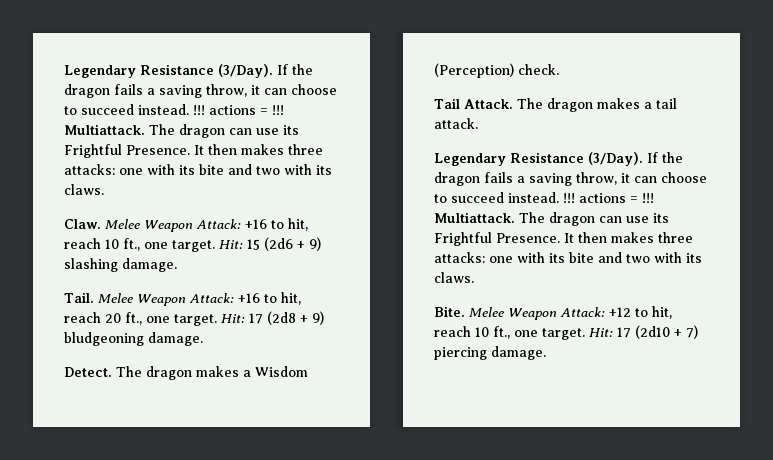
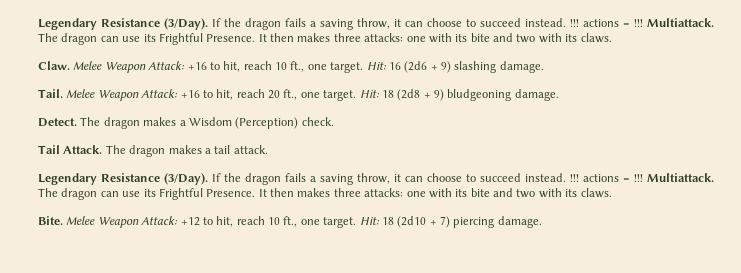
- Hit: 15 (2d6 + 9) slashing damage.
+ Hit: 16 (2d6 + 9) slashing damage.
- Hit: 17 (2d8 + 9) bludgeoning damage.
+ Hit: 18 (2d8 + 9) bludgeoning damage.
- Hit: 17 (2d10 + 7) piercing damage.
+ Hit: 18 (2d10 + 7) piercing damage.

